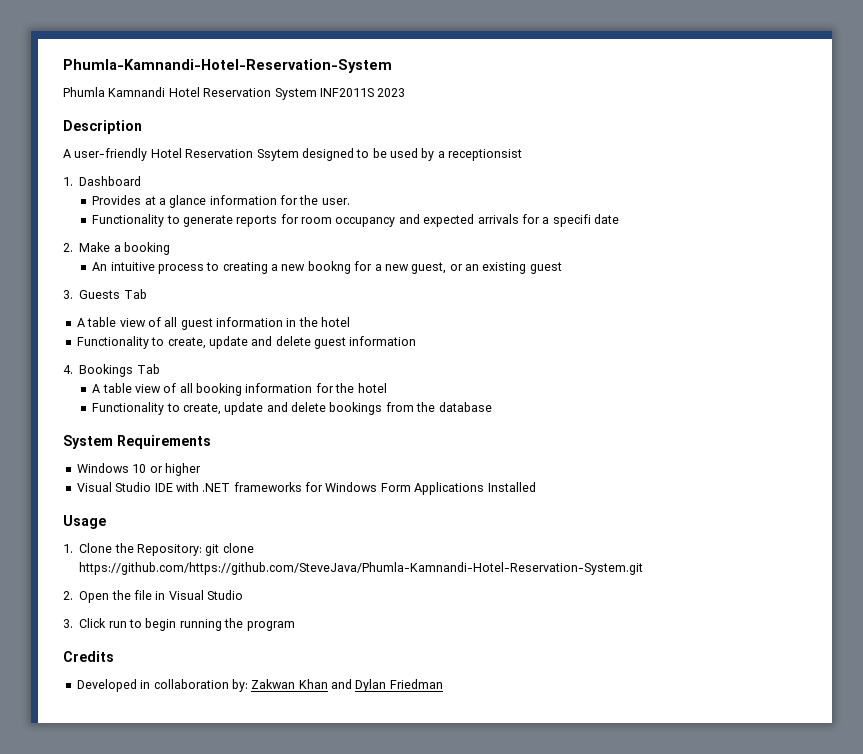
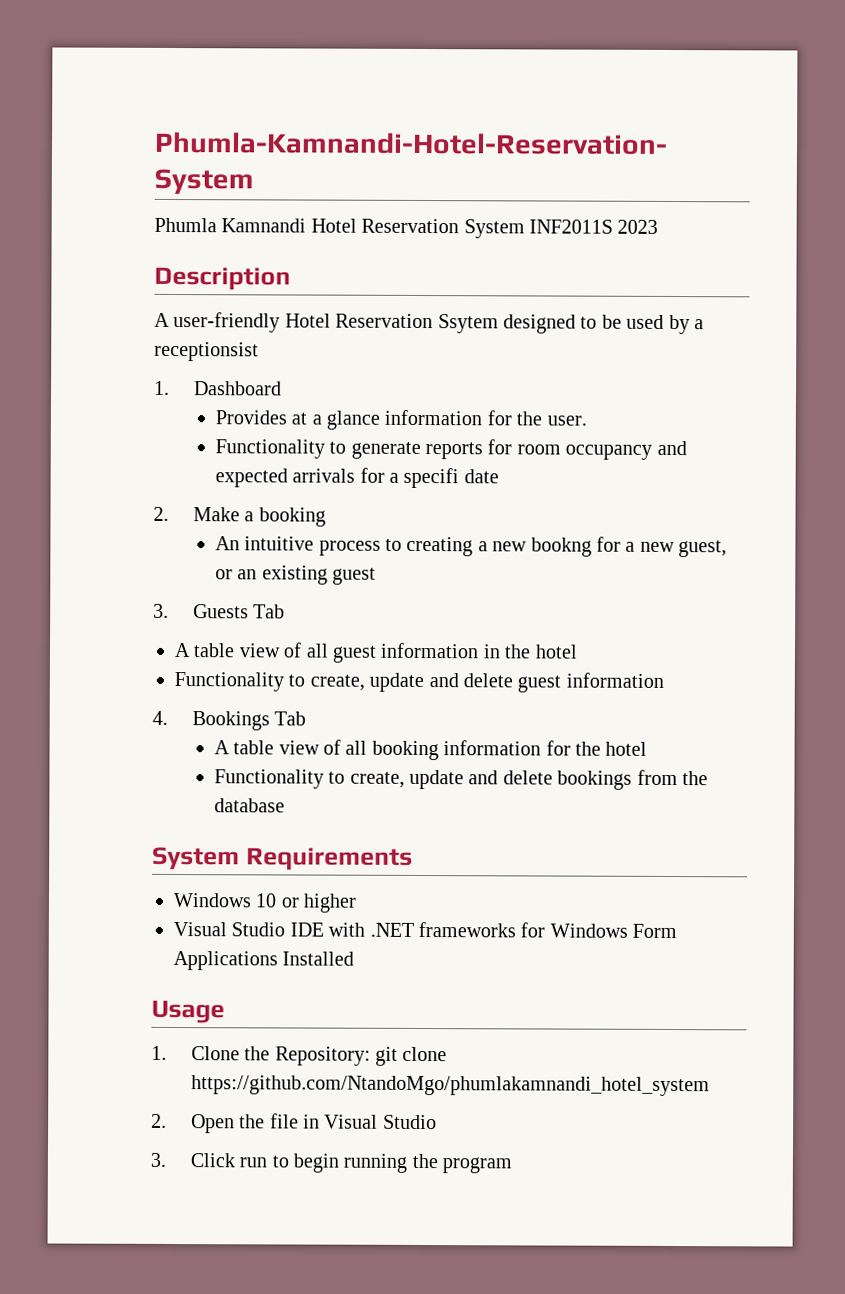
- 1. Clone the Repository: git clone https://github.com/https://github.com/SteveJava/Phumla-Kamnandi-Hotel-Reservation-System.git
+ 1. Clone the Repository: git clone https://github.com/NtandoMgo/phumlakamnandi_hotel_system
- Credits
- Developed in collaboration by: Zakwan Khan and Dylan Friedman

